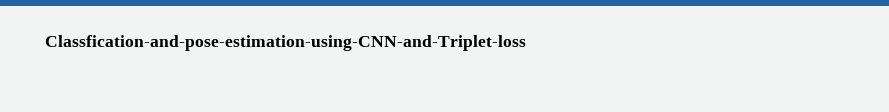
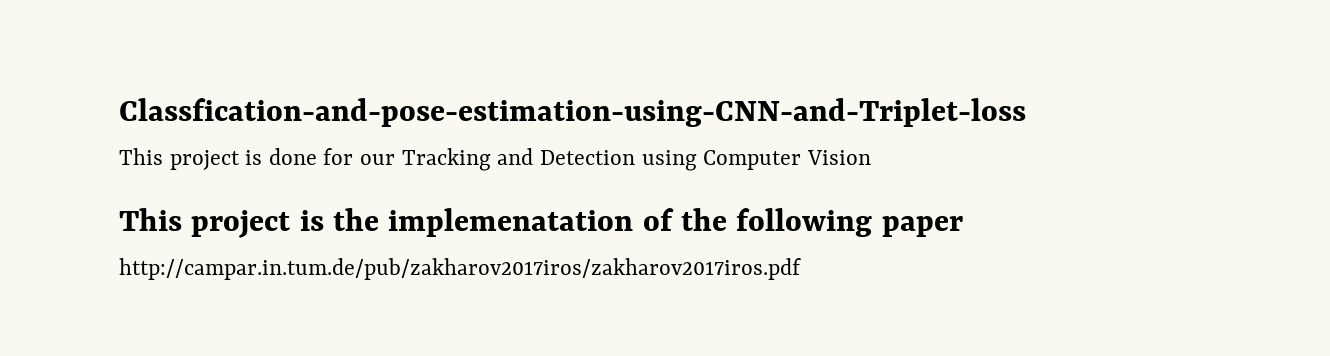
+ This project is done for our Tracking and Detection using Computer Vision
+ This project is the implemenatation of the following paper
+ http://campar.in.tum.de/pub/zakharov2017iros/zakharov2017iros.pdf

